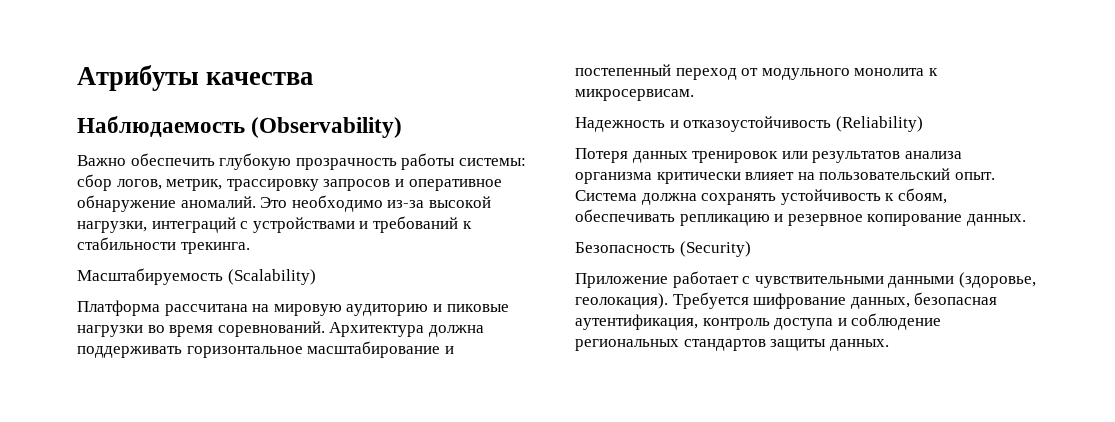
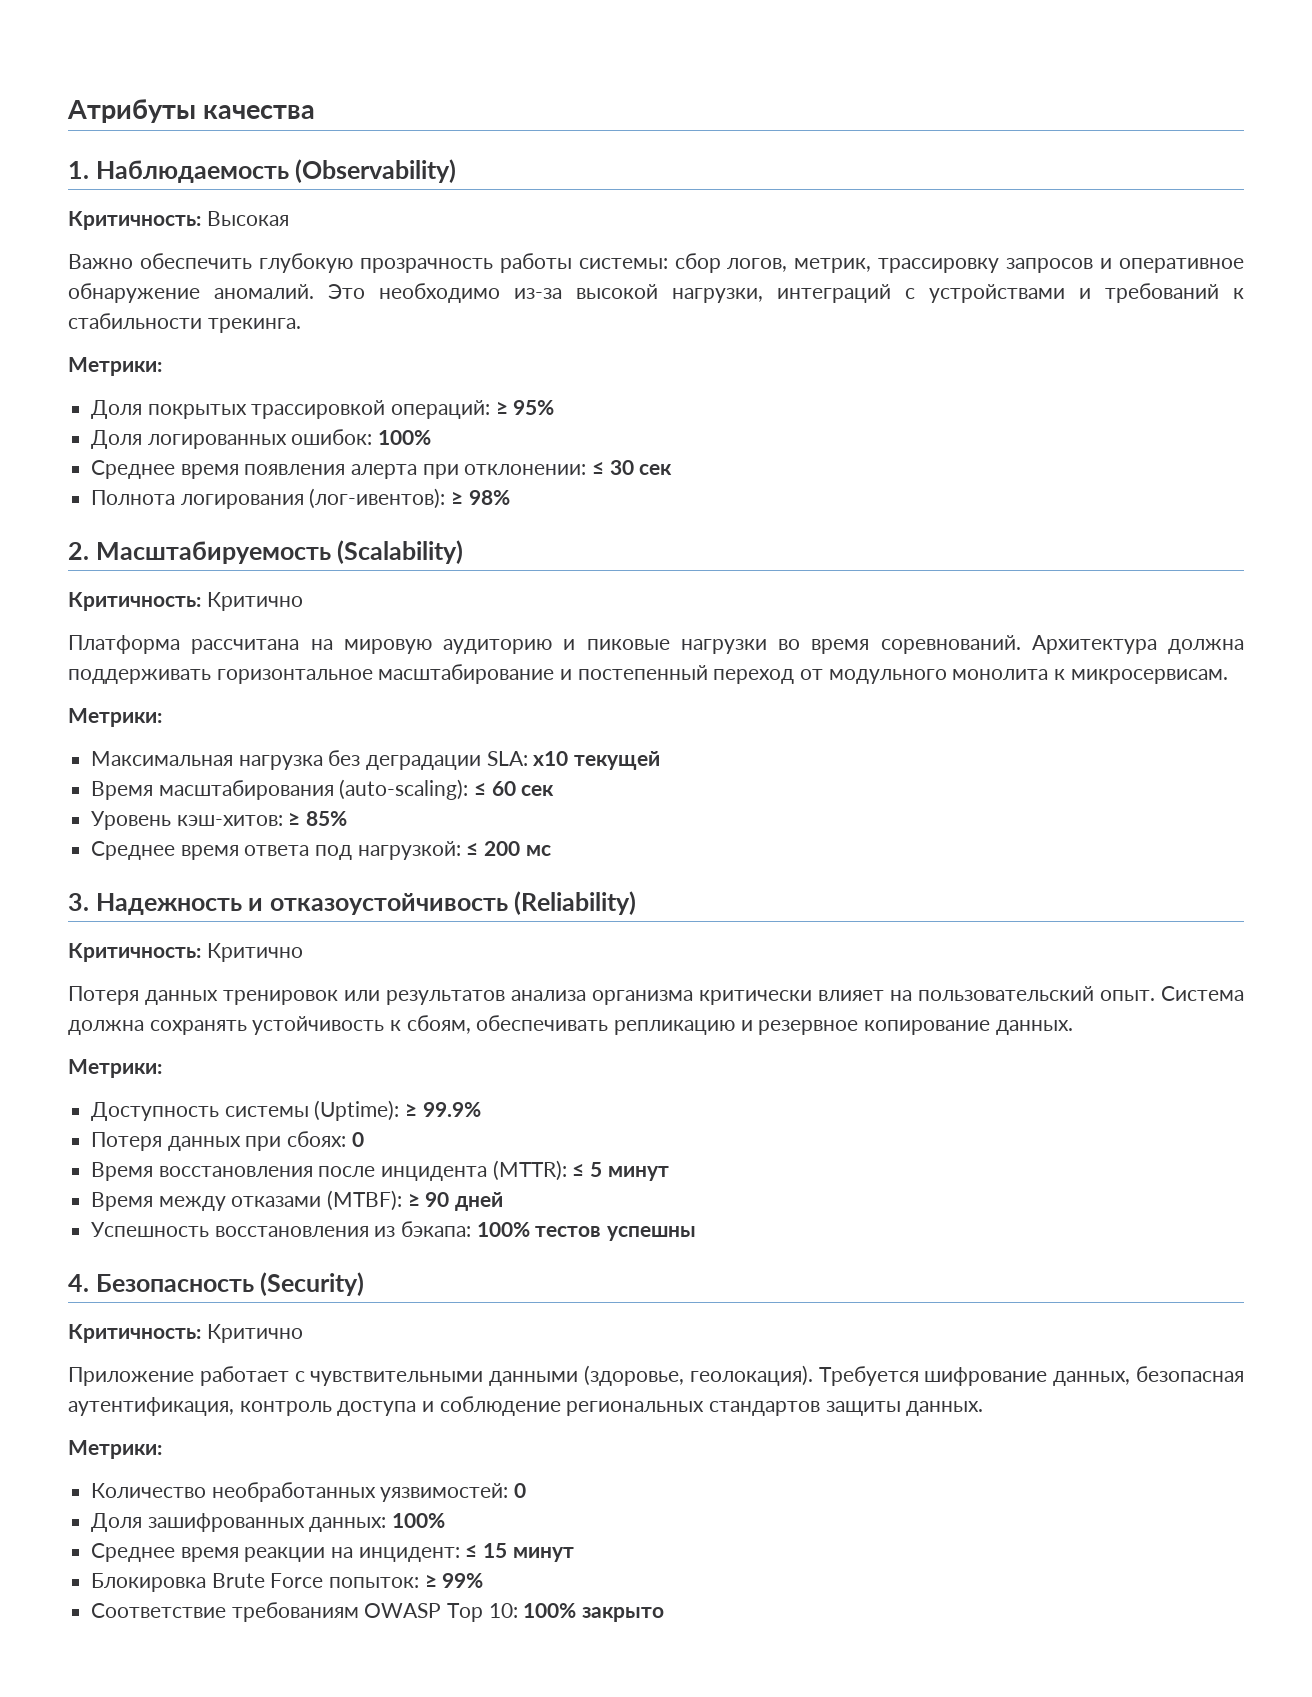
- Наблюдаемость (Observability)
+ 1. Наблюдаемость (Observability)
+ Критичность: Высокая
  Это необходимо из-за высокой нагрузки, интеграций с устройствами и требований к стабильности трекинга.
- Масштабируемость (Scalability)
+ Метрики:
+ Доля покрытых трассировкой операций: ≥ 95%
+ Доля логированных ошибок: 100%
+ Среднее время появления алерта при отклонении: ≤ 30 сек
+ Полнота логирования (лог-ивентов): ≥ 98%
+ 2. Масштабируемость (Scalability)
+ Критичность: Критично
  Архитектура должна поддерживать горизонтальное масштабирование и постепенный переход от модульного монолита к микросервисам.
- Надежность и отказоустойчивость (Reliability)
+ Метрики:
+ Максимальная нагрузка без деградации SLA: x10 текущей
+ Время масштабирования (auto-scaling): ≤ 60 сек
+ Уровень кэш-хитов: ≥ 85%
+ Среднее время ответа под нагрузкой: ≤ 200 мс
+ 3. Надежность и отказоустойчивость (Reliability)
+ Критичность: Критично
  Система должна сохранять устойчивость к сбоям, обеспечивать репликацию и резервное копирование данных.
- Безопасность (Security)
+ Метрики:
+ Доступность системы (Uptime): ≥ 99.9%
+ Потеря данных при сбоях: 0
+ Время восстановления после инцидента (MTTR): ≤ 5 минут
+ Время между отказами (MTBF): ≥ 90 дней
+ Успешность восстановления из бэкапа: 100% тестов успешны
+ 4. Безопасность (Security)
+ Критичность: Критично
  Требуется шифрование данных, безопасная аутентификация, контроль доступа и соблюдение региональных стандартов защиты данных.
+ Метрики:
+ Количество необработанных уязвимостей: 0
+ Доля зашифрованных данных: 100%
+ Среднее время реакции на инцидент: ≤ 15 минут
+ Блокировка Brute Force попыток: ≥ 99%
+ Соответствие требованиям OWASP Top 10: 100% закрыто

